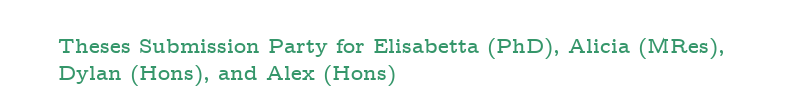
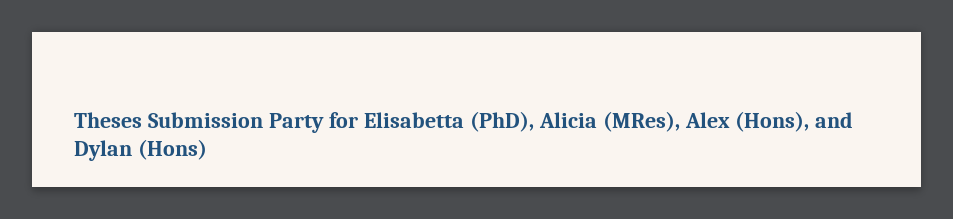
- Theses Submission Party for Elisabetta (PhD), Alicia (MRes), Dylan (Hons), and Alex (Hons)
+ Theses Submission Party for Elisabetta (PhD), Alicia (MRes), Alex (Hons), and Dylan (Hons)

